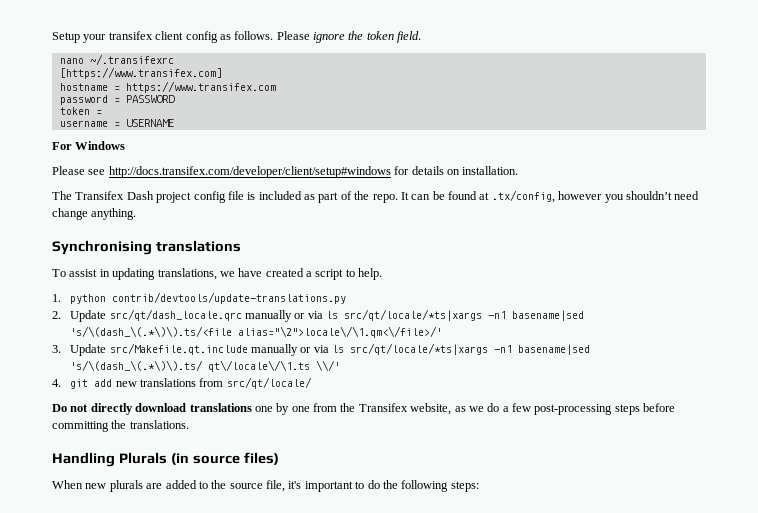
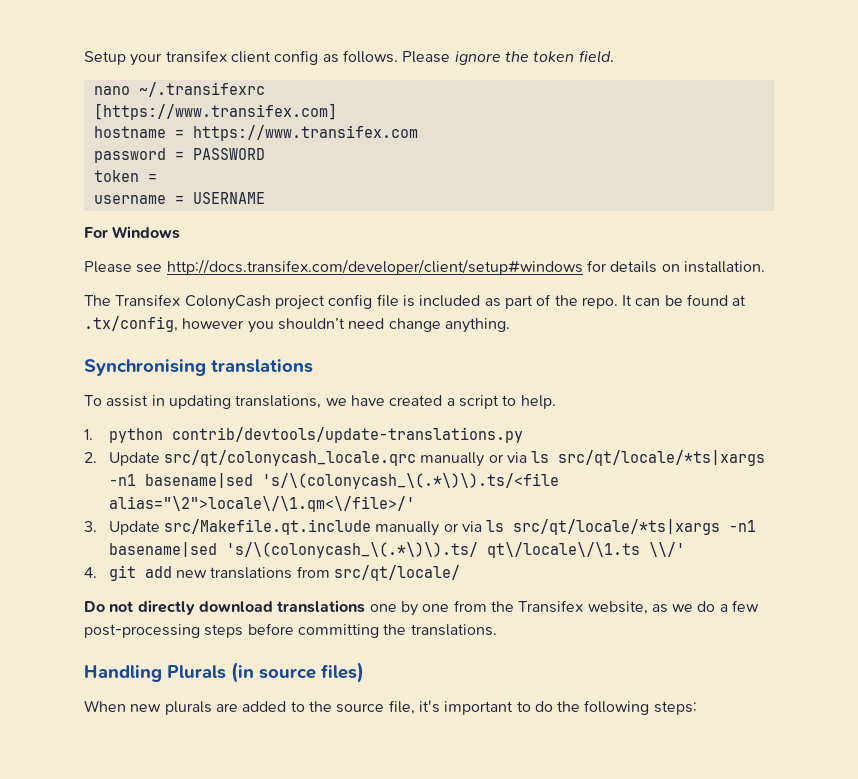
- The Transifex Dash project config file is included as part of the repo.
+ The Transifex ColonyCash project config file is included as part of the repo.
- 2. Update src/qt/dash_locale.qrc manually or via ls src/qt/locale/*ts|xargs -n1 basename|sed 's/\(dash_\(.*\)\).ts/<file alias="\2">locale\/\1.qm<\/file>/'
+ 2. Update src/qt/colonycash_locale.qrc manually or via ls src/qt/locale/*ts|xargs -n1 basename|sed 's/\(colonycash_\(.*\)\).ts/<file alias="\2">locale\/\1.qm<\/file>/'
- 3. Update src/Makefile.qt.include manually or via ls src/qt/locale/*ts|xargs -n1 basename|sed 's/\(dash_\(.*\)\).ts/ qt\/locale\/\1.ts \\/'
+ 3. Update src/Makefile.qt.include manually or via ls src/qt/locale/*ts|xargs -n1 basename|sed 's/\(colonycash_\(.*\)\).ts/ qt\/locale\/\1.ts \\/'

